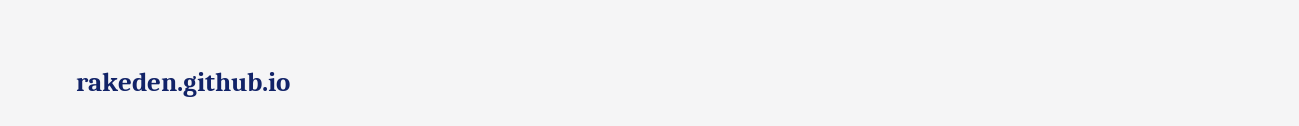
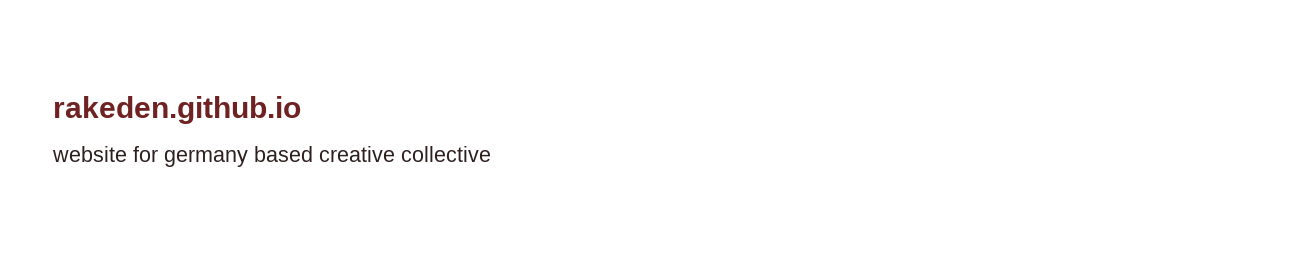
+ website for germany based creative collective

